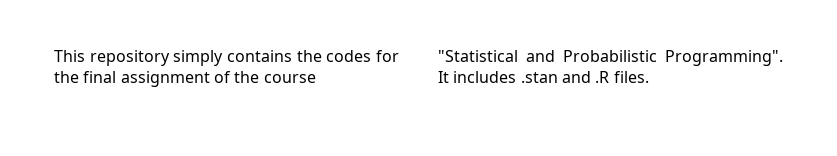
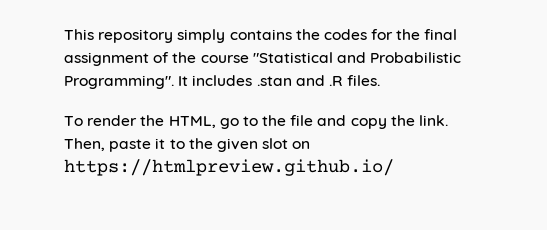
+ To render the HTML, go to the file and copy the link. Then, paste it to the given slot on https://htmlpreview.github.io/

